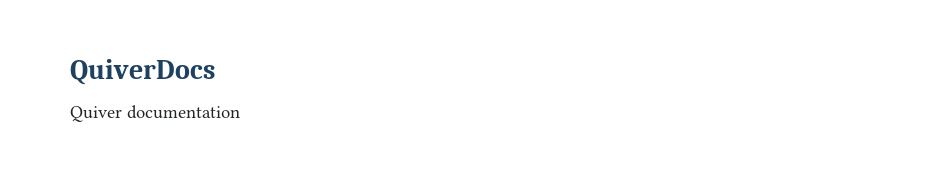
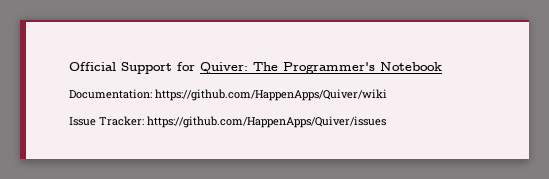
- QuiverDocs
- Quiver documentation
+ Official Support for Quiver: The Programmer's Notebook
+ Documentation: https://github.com/HappenApps/Quiver/wiki
+ Issue Tracker: https://github.com/HappenApps/Quiver/issues

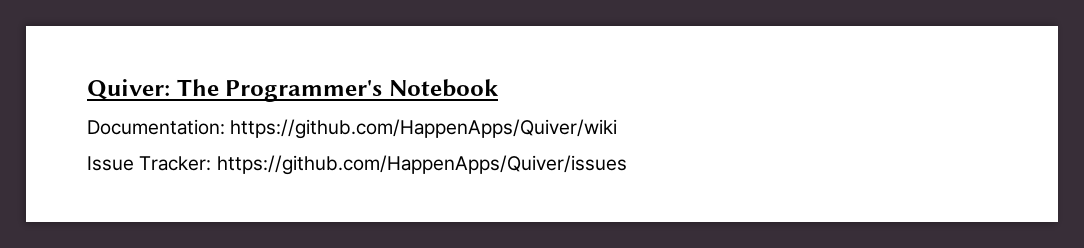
- Official Support for Quiver: The Programmer's Notebook
+ Quiver: The Programmer's Notebook

